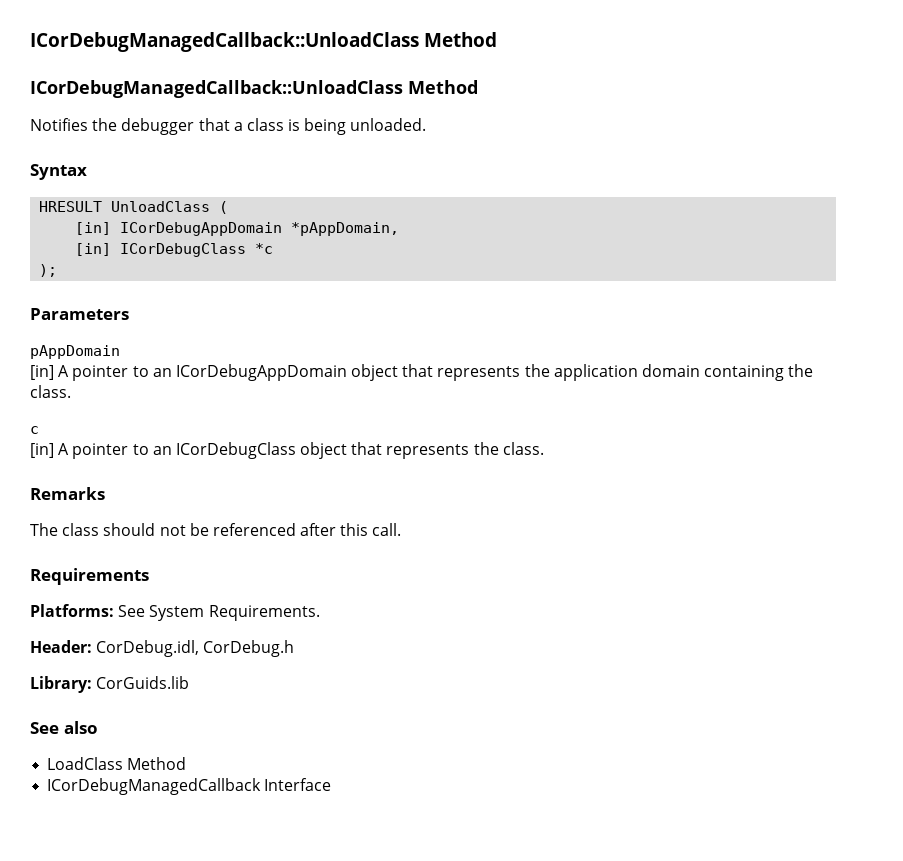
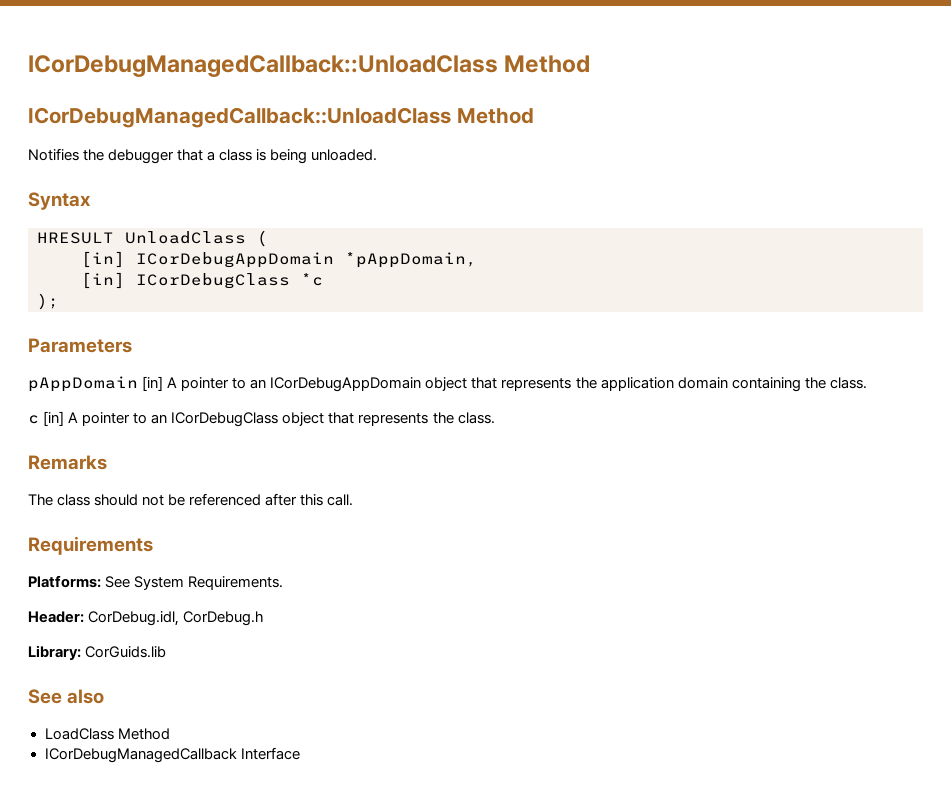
- pAppDomain
- [in] A pointer to an ICorDebugAppDomain object that represents the application domain containing the class.
+ pAppDomain [in] A pointer to an ICorDebugAppDomain object that represents the application domain containing the class.
- c
- [in] A pointer to an ICorDebugClass object that represents the class.
+ c [in] A pointer to an ICorDebugClass object that represents the class.

